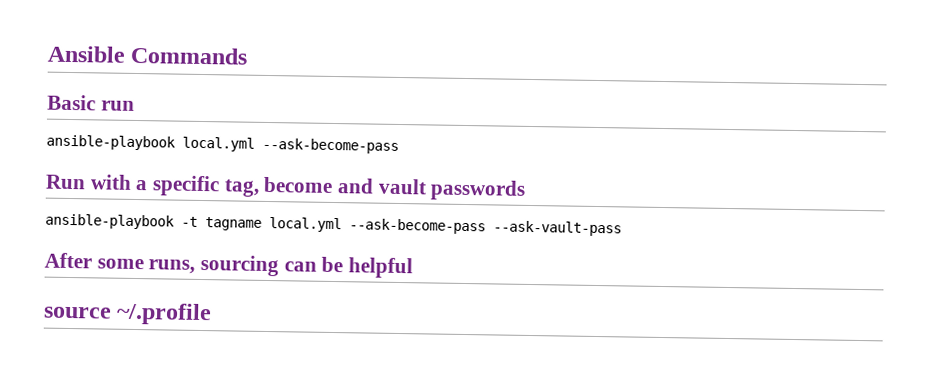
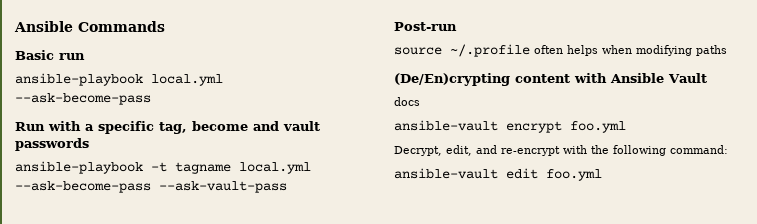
- After some runs, sourcing can be helpful
- source ~/.profile
+ Post-run
+ source ~/.profile often helps when modifying paths
+ (De/En)crypting content with Ansible Vault
+ docs
+ ansible-vault encrypt foo.yml
+ Decrypt, edit, and re-encrypt with the following command:
+ ansible-vault edit foo.yml

